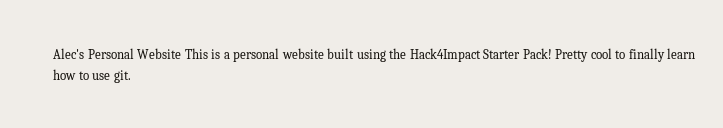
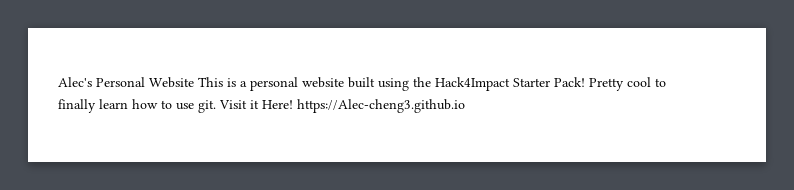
+ Visit it Here! https://Alec-cheng3.github.io

